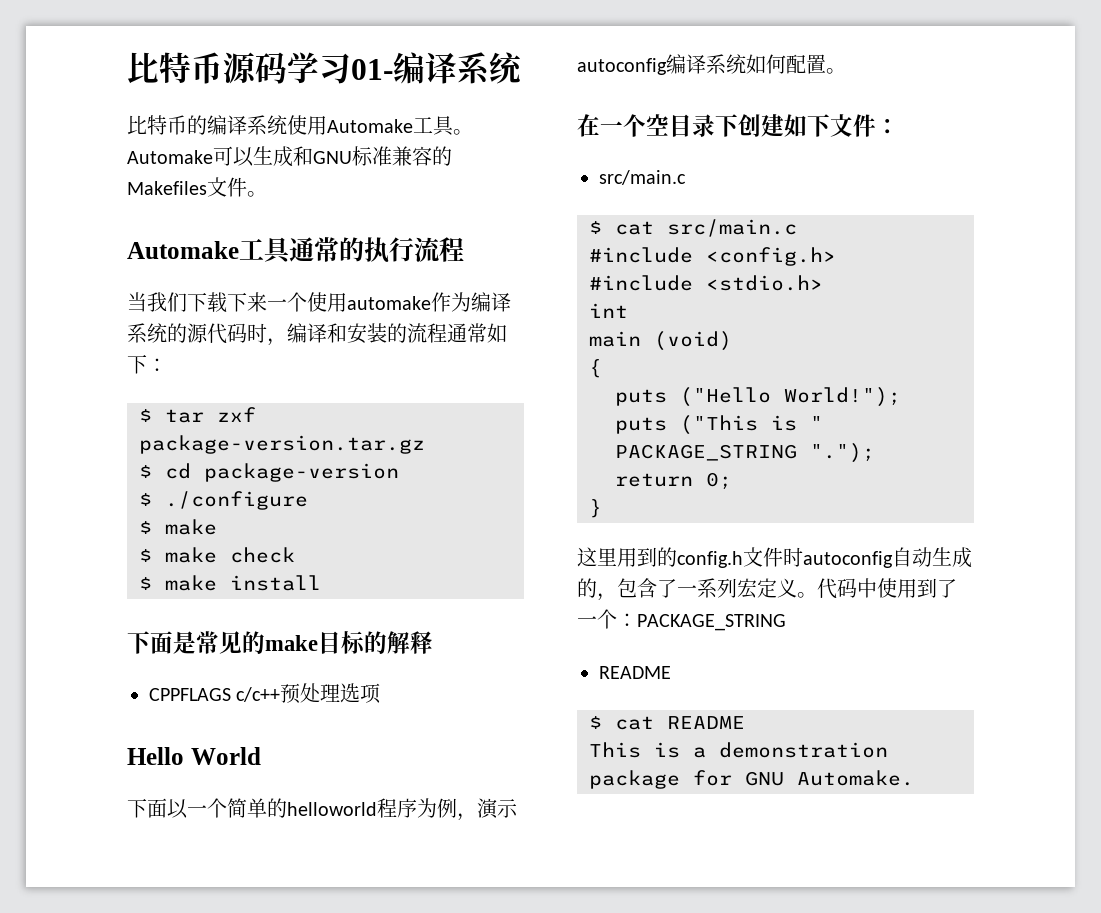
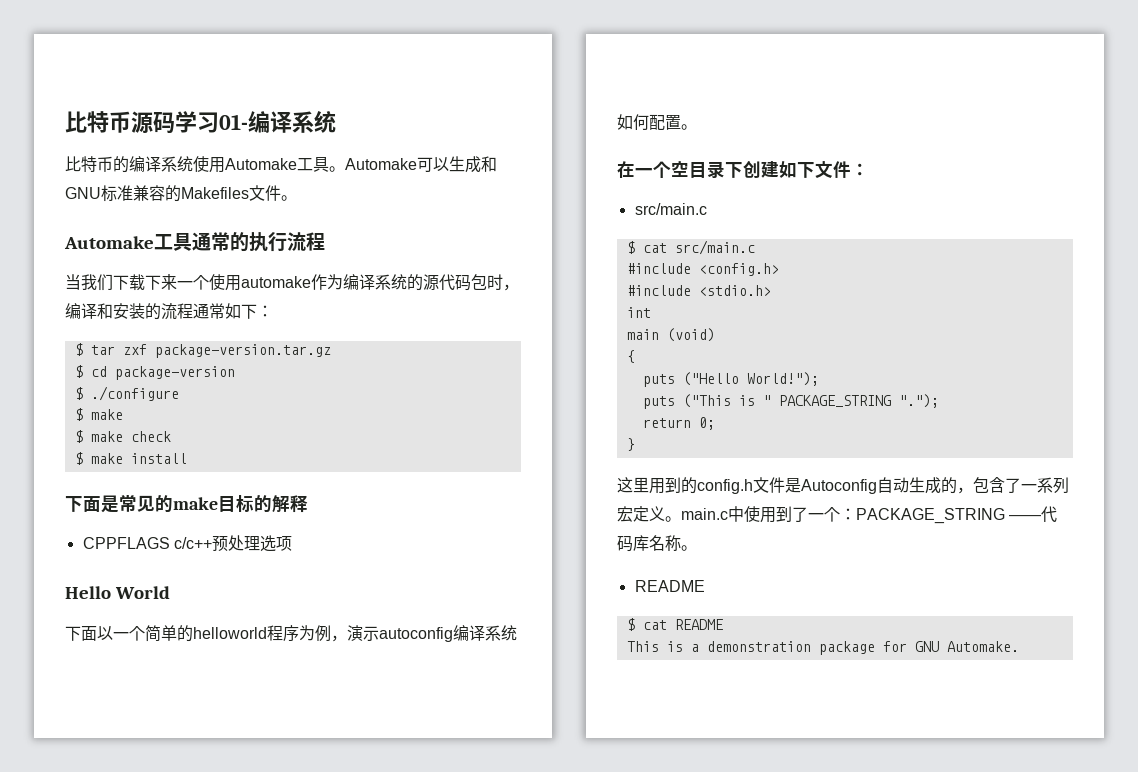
- 当我们下载下来一个使用automake作为编译系统的源代码时，编译和安装的流程通常如下：
+ 当我们下载下来一个使用automake作为编译系统的源代码包时，编译和安装的流程通常如下：
- 这里用到的config.h文件时autoconfig自动生成的，包含了一系列宏定义。代码中使用到了一个：PACKAGE_STRING
+ 这里用到的config.h文件是Autoconfig自动生成的，包含了一系列宏定义。main.c中使用到了一个：PACKAGE_STRING ——代码库名称。

